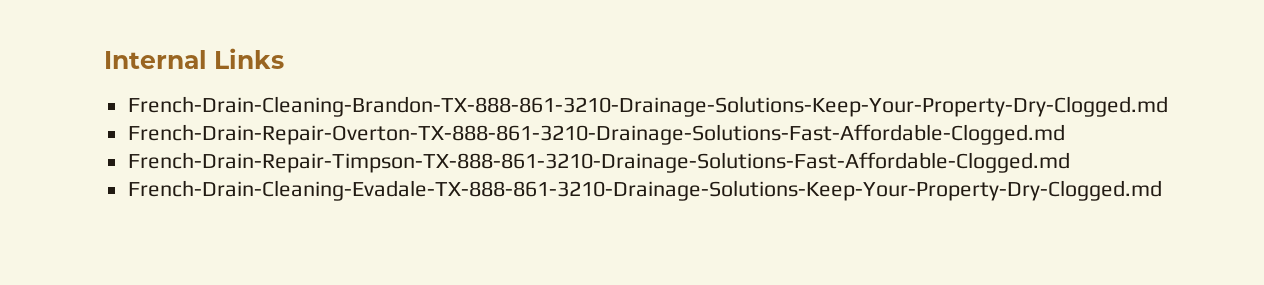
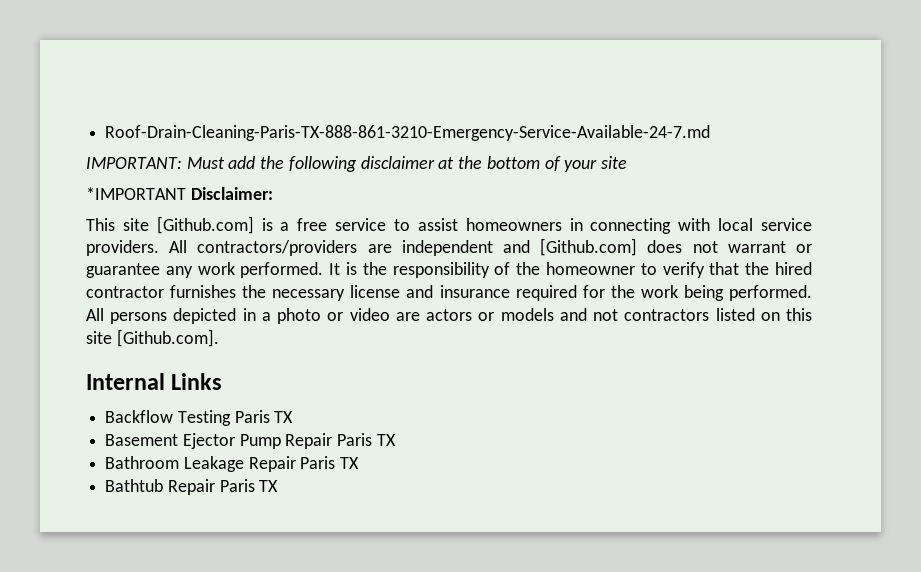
+ Roof-Drain-Cleaning-Paris-TX-888-861-3210-Emergency-Service-Available-24-7.md
+ IMPORTANT: Must add the following disclaimer at the bottom of your site
+ *IMPORTANT Disclaimer:
+ This site [Github.com] is a free service to assist homeowners in connecting with local service providers. All contractors/providers are independent and [Github.com] does not warrant or guarantee any work performed. It is the responsibility of the homeowner to verify that the hired contractor furnishes the necessary license and insurance required for the work being performed. All persons depicted in a photo or video are actors or models and not contractors listed on this site [Github.com].
  Internal Links
- French-Drain-Cleaning-Brandon-TX-888-861-3210-Drainage-Solutions-Keep-Your-Property-Dry-Clogged.md
- French-Drain-Repair-Overton-TX-888-861-3210-Drainage-Solutions-Fast-Affordable-Clogged.md
- French-Drain-Repair-Timpson-TX-888-861-3210-Drainage-Solutions-Fast-Affordable-Clogged.md
- French-Drain-Cleaning-Evadale-TX-888-861-3210-Drainage-Solutions-Keep-Your-Property-Dry-Clogged.md
+ Backflow Testing Paris TX
+ Basement Ejector Pump Repair Paris TX
+ Bathroom Leakage Repair Paris TX
+ Bathtub Repair Paris TX

